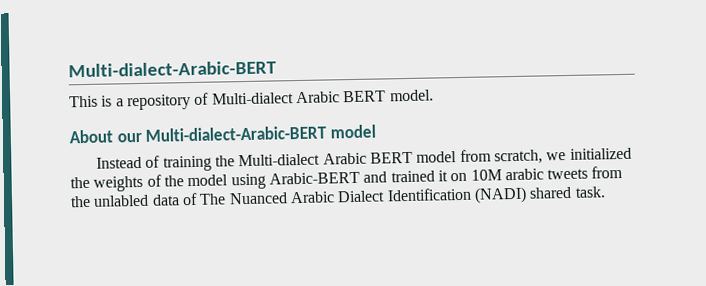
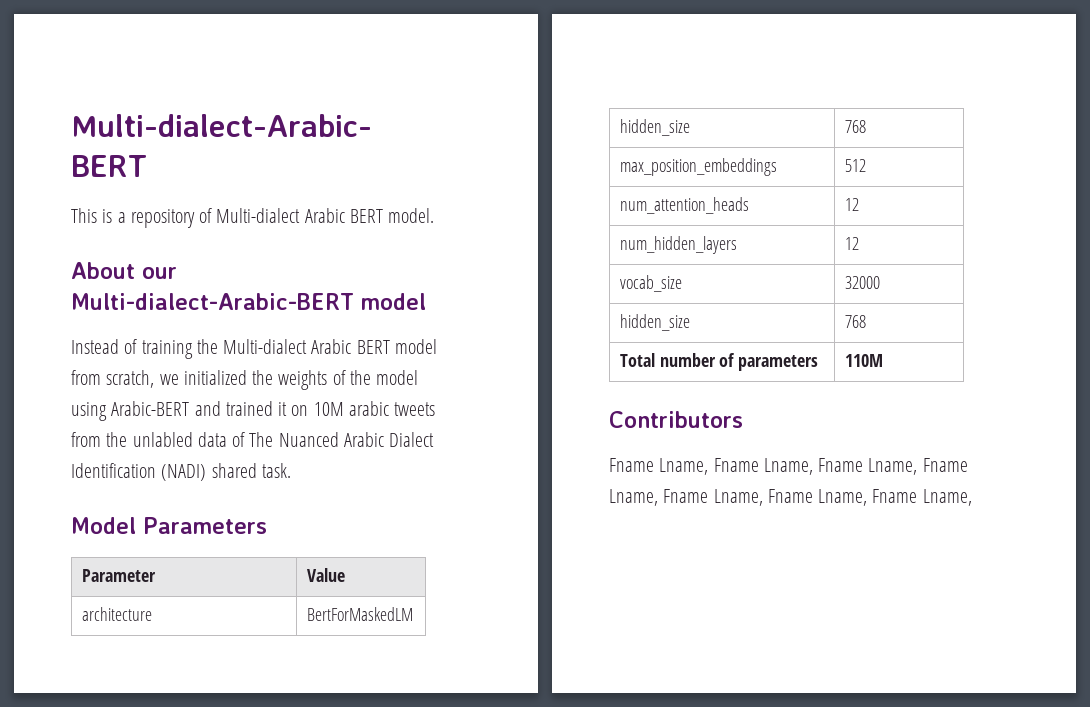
+ Model Parameters
+ Parameter | Value
+ architecture | BertForMaskedLM
+ hidden_size | 768
+ max_position_embeddings | 512
+ num_attention_heads | 12
+ num_hidden_layers | 12
+ vocab_size | 32000
+ hidden_size | 768
+ Total number of parameters | 110M
+ Contributors
+ Fname Lname, Fname Lname, Fname Lname, Fname Lname, Fname Lname, Fname Lname, Fname Lname,

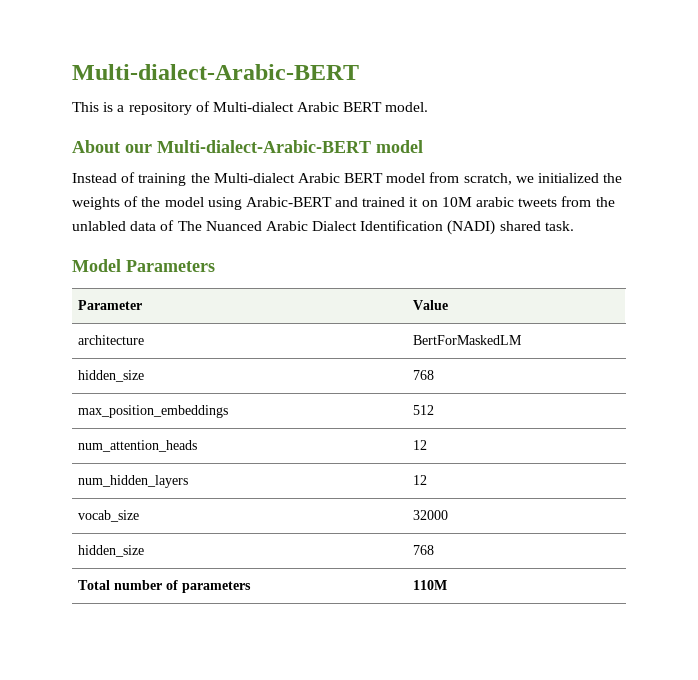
- Contributors
- Fname Lname, Fname Lname, Fname Lname, Fname Lname, Fname Lname, Fname Lname, Fname Lname,

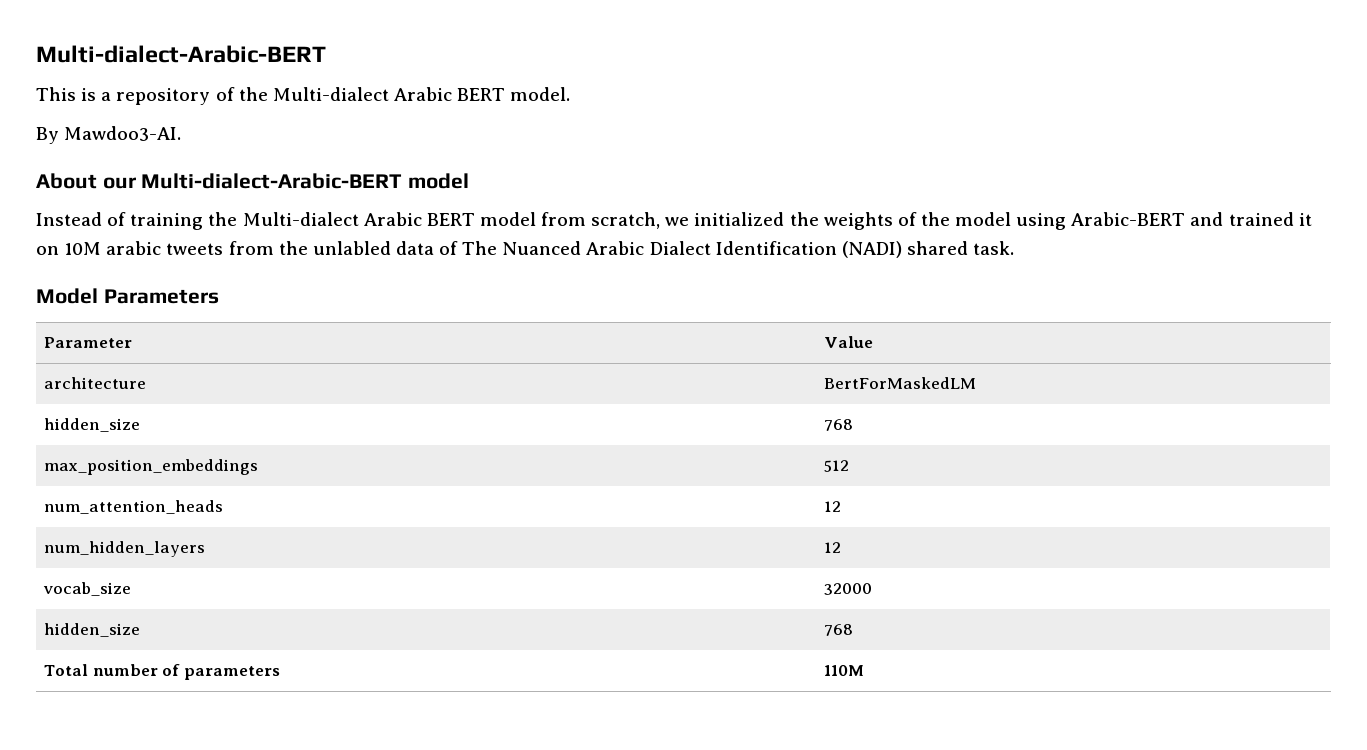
- This is a repository of Multi-dialect Arabic BERT model.
+ This is a repository of the Multi-dialect Arabic BERT model.
+ By Mawdoo3-AI.

